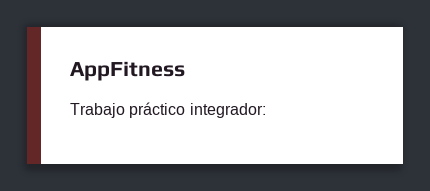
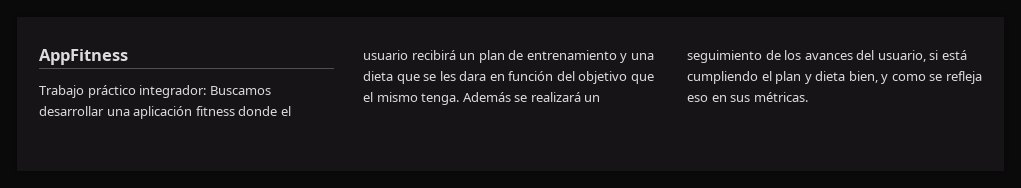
- Trabajo práctico integrador:
+ Trabajo práctico integrador: Buscamos desarrollar una aplicación fitness donde el usuario recibirá un plan de entrenamiento y una dieta que se les dara en función del objetivo que el mismo tenga. Además se realizará un seguimiento de los avances del usuario, si está cumpliendo el plan y dieta bien, y como se refleja eso en sus métricas.

